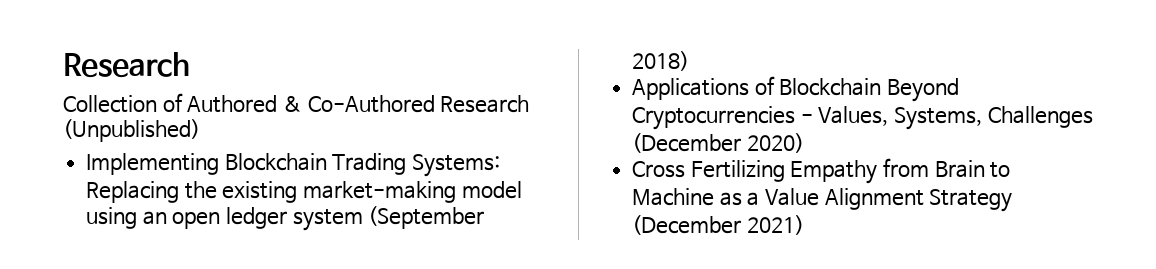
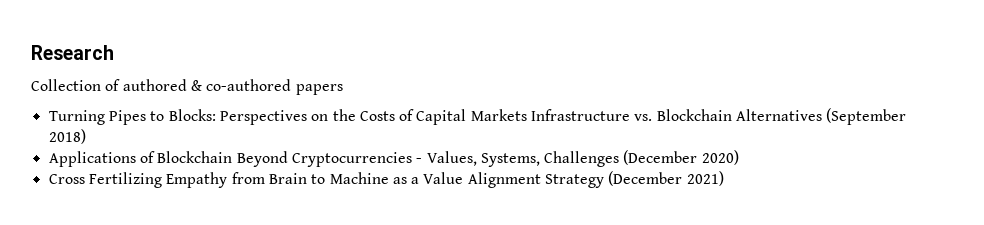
- Collection of Authored & Co-Authored Research (Unpublished)
- Implementing Blockchain Trading Systems: Replacing the existing market-making model using an open ledger system (September 2018)
+ Collection of authored & co-authored papers
+ Turning Pipes to Blocks: Perspectives on the Costs of Capital Markets Infrastructure vs. Blockchain Alternatives (September 2018)

